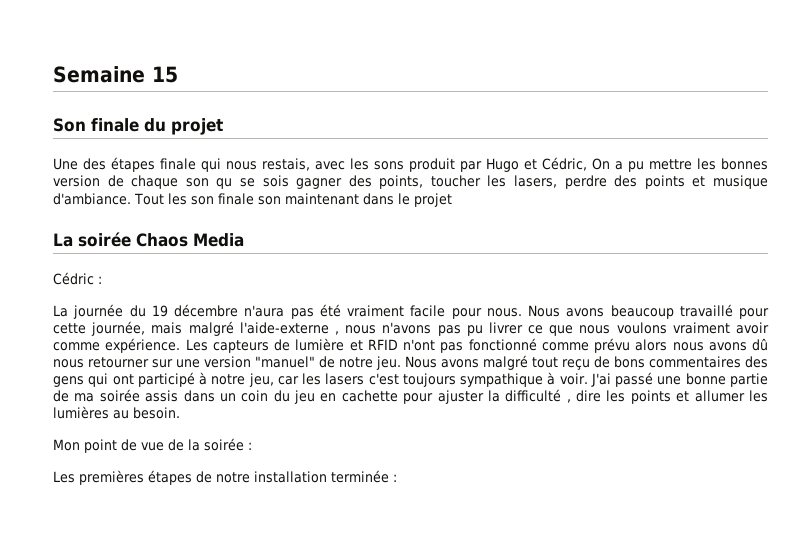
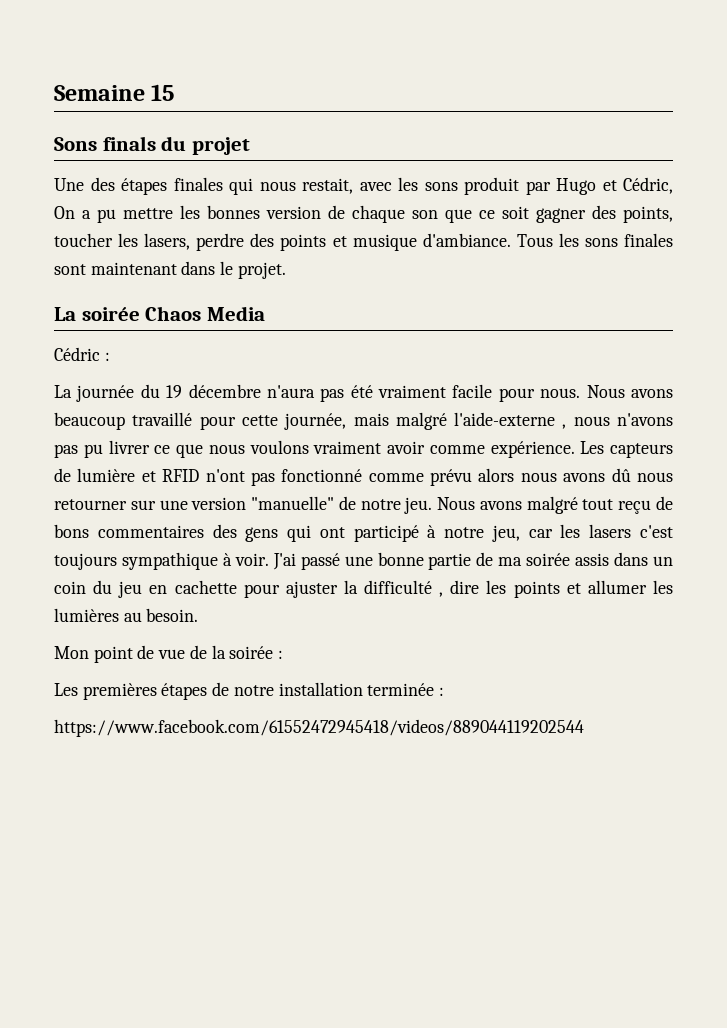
- Son finale du projet
+ Sons finals du projet
- Une des étapes finale qui nous restais, avec les sons produit par Hugo et Cédric, On a pu mettre les bonnes version de chaque son qu se sois gagner des points, toucher les lasers, perdre des points et musique d'ambiance.
+ Une des étapes finales qui nous restait, avec les sons produit par Hugo et Cédric, On a pu mettre les bonnes version de chaque son que ce soit gagner des points, toucher les lasers, perdre des points et musique d'ambiance.
- Tout les son finale son maintenant dans le projet
+ Tous les sons finales sont maintenant dans le projet.
- Les capteurs de lumière et RFID n'ont pas fonctionné comme prévu alors nous avons dû nous retourner sur une version "manuel" de notre jeu.
+ Les capteurs de lumière et RFID n'ont pas fonctionné comme prévu alors nous avons dû nous retourner sur une version "manuelle" de notre jeu.
+ https://www.facebook.com/61552472945418/videos/889044119202544

